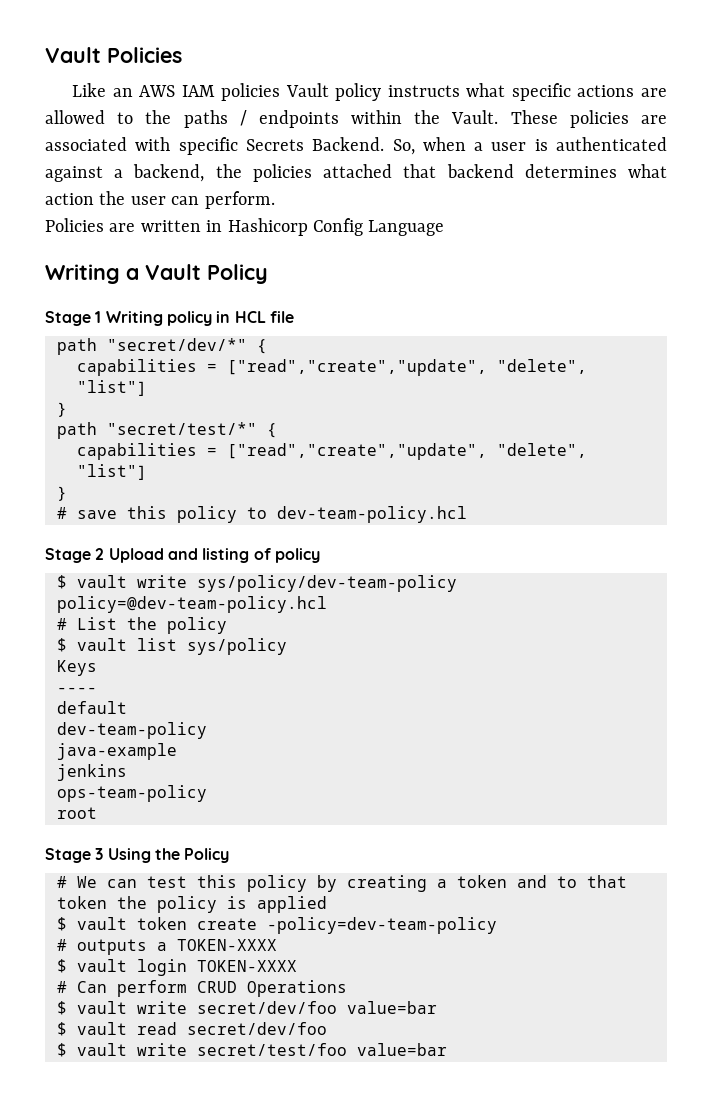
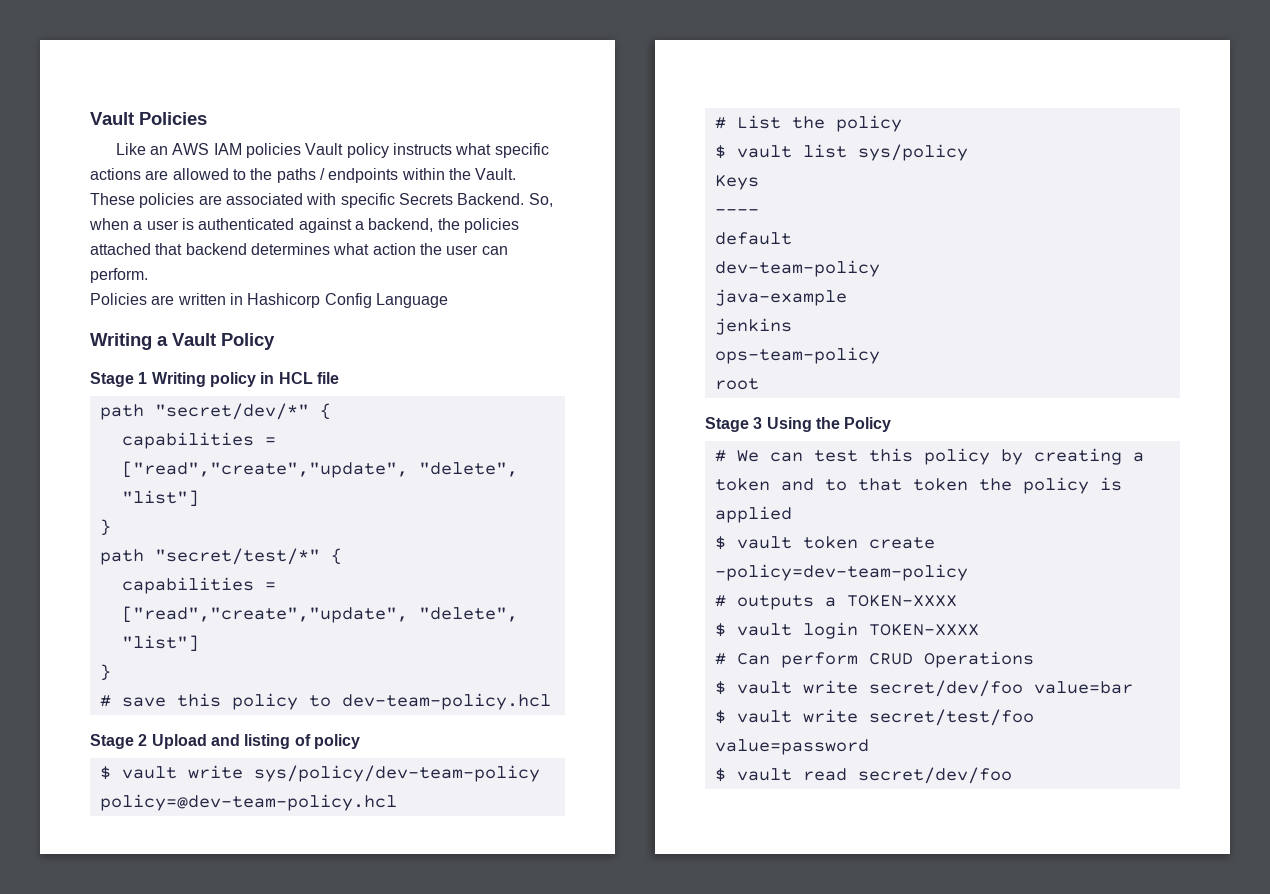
+ $ vault write secret/test/foo value=password
  $ vault read secret/dev/foo
- $ vault write secret/test/foo value=bar

